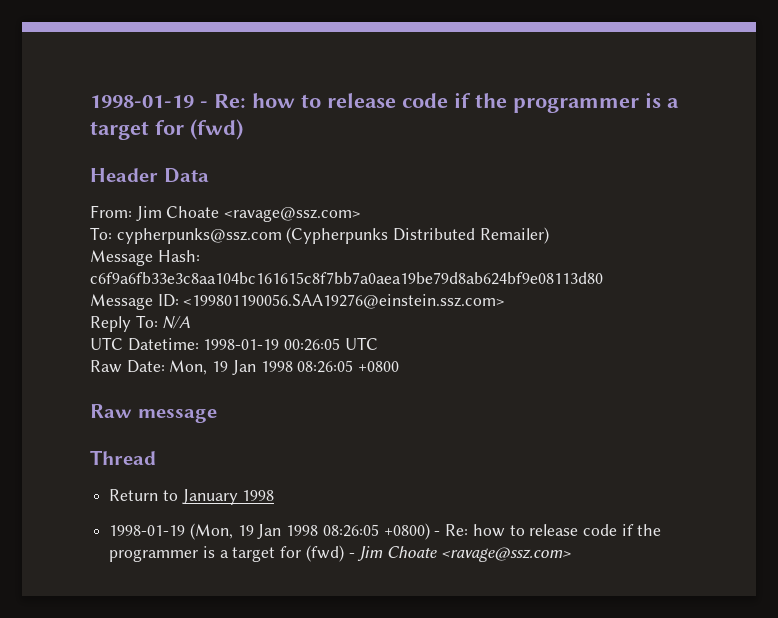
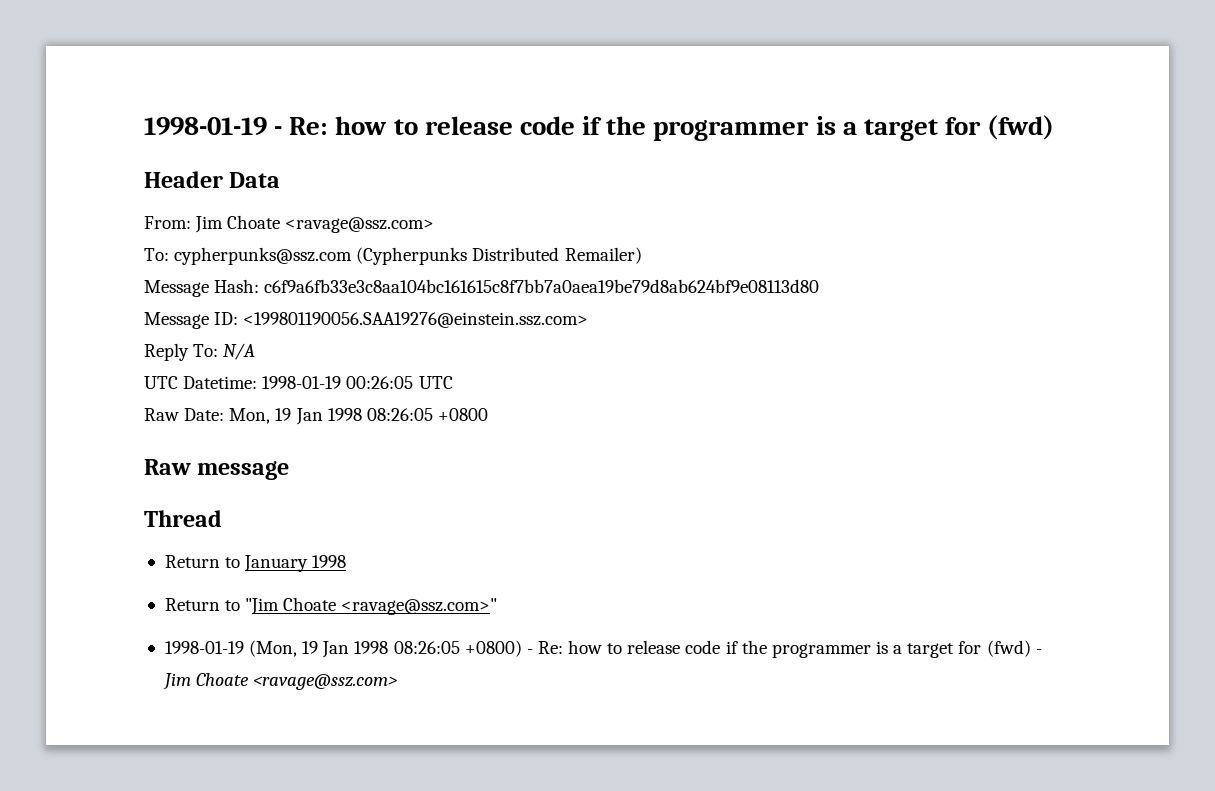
+ Return to "Jim Choate <ravage@ssz.com>"

